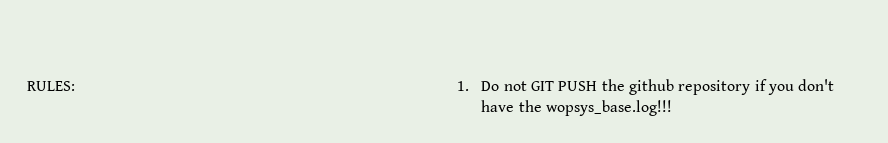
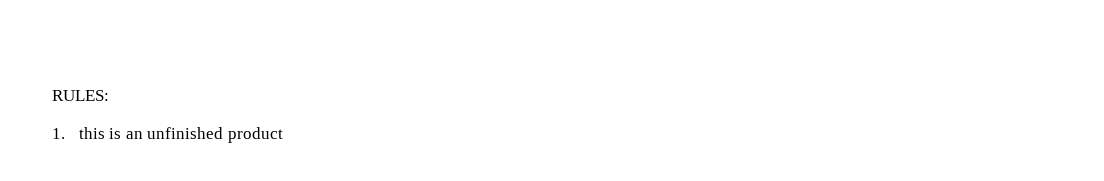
- 1. Do not GIT PUSH the github repository if you don't have the wopsys_base.log!!!
+ 1. this is an unfinished product

